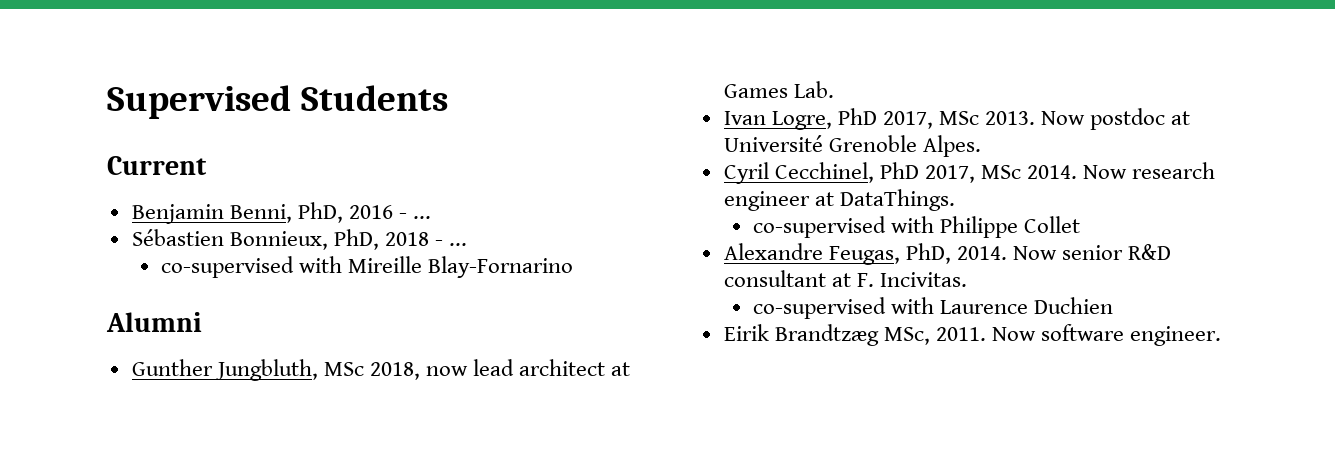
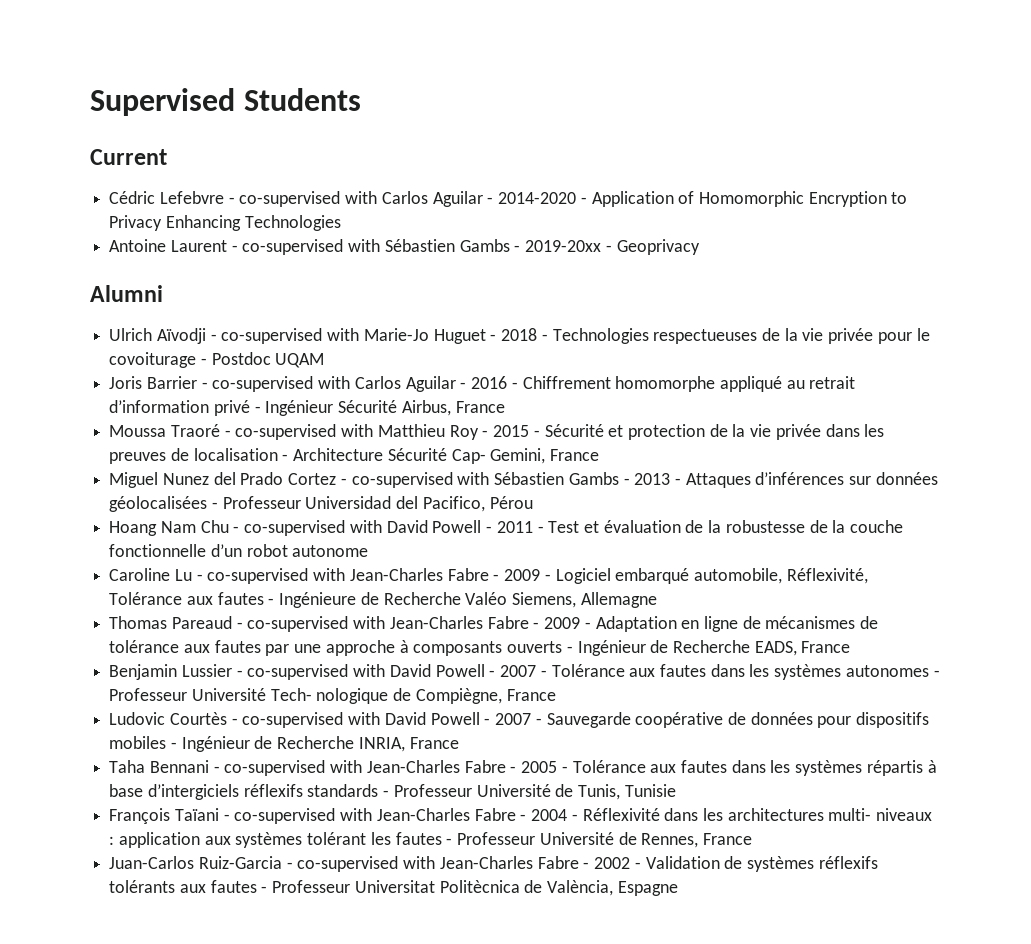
- Benjamin Benni, PhD, 2016 - ...
- Sébastien Bonnieux, PhD, 2018 - ...
- co-supervised with Mireille Blay-Fornarino
+ Cédric Lefebvre - co-supervised with Carlos Aguilar - 2014-2020 - Application of Homomorphic Encryption to Privacy Enhancing Technologies
+ Antoine Laurent - co-supervised with Sébastien Gambs - 2019-20xx - Geoprivacy
  Alumni
- Gunther Jungbluth, MSc 2018, now lead architect at Games Lab.
- Ivan Logre, PhD 2017, MSc 2013. Now postdoc at Université Grenoble Alpes.
- Cyril Cecchinel, PhD 2017, MSc 2014. Now research engineer at DataThings.
- co-supervised with Philippe Collet
- Alexandre Feugas, PhD, 2014. Now senior R&D consultant at F. Incivitas.
- co-supervised with Laurence Duchien
- Eirik Brandtzæg MSc, 2011. Now software engineer.
+ Ulrich Aïvodji - co-supervised with Marie-Jo Huguet - 2018 - Technologies respectueuses de la vie privée pour le covoiturage - Postdoc UQAM
+ Joris Barrier - co-supervised with Carlos Aguilar - 2016 - Chiffrement homomorphe appliqué au retrait d’information privé - Ingénieur Sécurité Airbus, France
+ Moussa Traoré - co-supervised with Matthieu Roy - 2015 - Sécurité et protection de la vie privée dans les preuves de localisation - Architecture Sécurité Cap- Gemini, France
+ Miguel Nunez del Prado Cortez - co-supervised with Sébastien Gambs - 2013 - Attaques d’inférences sur données géolocalisées - Professeur Universidad del Pacifico, Pérou
+ Hoang Nam Chu - co-supervised with David Powell - 2011 - Test et évaluation de la robustesse de la couche fonctionnelle d’un robot autonome
+ Caroline Lu - co-supervised with Jean-Charles Fabre - 2009 - Logiciel embarqué automobile, Réflexivité, Tolérance aux fautes - Ingénieure de Recherche Valéo Siemens, Allemagne
+ Thomas Pareaud - co-supervised with Jean-Charles Fabre - 2009 - Adaptation en ligne de mécanismes de tolérance aux fautes par une approche à composants ouverts - Ingénieur de Recherche EADS, France
+ Benjamin Lussier - co-supervised with David Powell - 2007 - Tolérance aux fautes dans les systèmes autonomes - Professeur Université Tech- nologique de Compiègne, France
+ Ludovic Courtès - co-supervised with David Powell - 2007 - Sauvegarde coopérative de données pour dispositifs mobiles - Ingénieur de Recherche INRIA, France
+ Taha Bennani - co-supervised with Jean-Charles Fabre - 2005 - Tolérance aux fautes dans les systèmes répartis à base d’intergiciels réflexifs standards - Professeur Université de Tunis, Tunisie
+ François Taïani - co-supervised with Jean-Charles Fabre - 2004 - Réflexivité dans les architectures multi- niveaux : application aux systèmes tolérant les fautes - Professeur Université de Rennes, France
+ Juan-Carlos Ruiz-Garcia - co-supervised with Jean-Charles Fabre - 2002 - Validation de systèmes réflexifs tolérants aux fautes - Professeur Universitat Politècnica de València, Espagne

